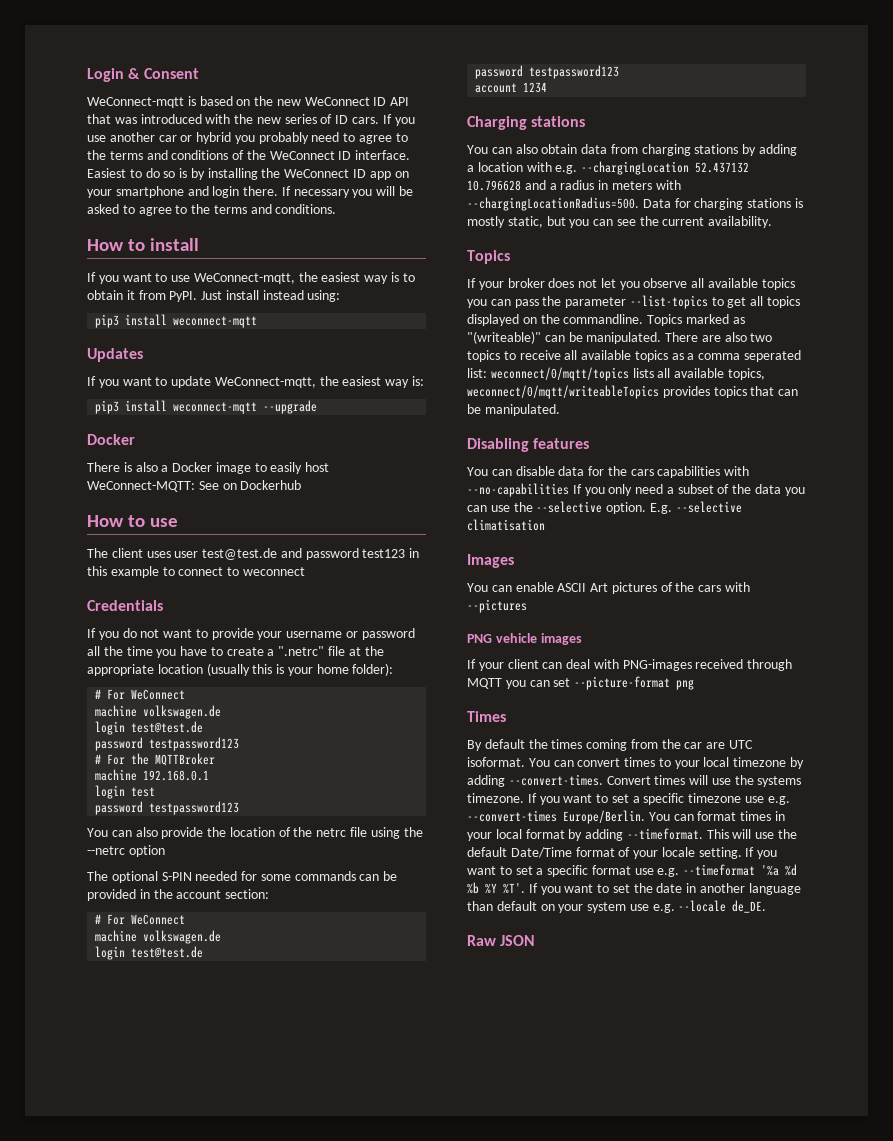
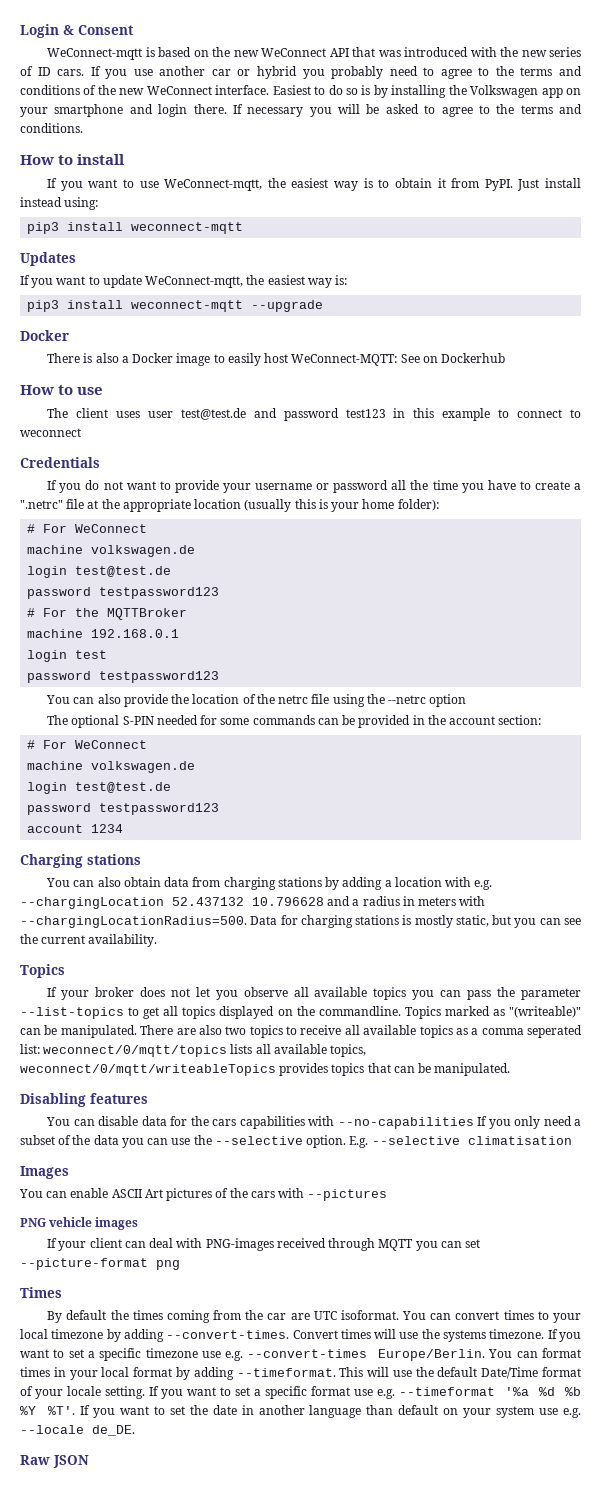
- WeConnect-mqtt is based on the new WeConnect ID API that was introduced with the new series of ID cars.
+ WeConnect-mqtt is based on the new WeConnect API that was introduced with the new series of ID cars.
- If you use another car or hybrid you probably need to agree to the terms and conditions of the WeConnect ID interface.
+ If you use another car or hybrid you probably need to agree to the terms and conditions of the new WeConnect interface.
- Easiest to do so is by installing the WeConnect ID app on your smartphone and login there.
+ Easiest to do so is by installing the Volkswagen app on your smartphone and login there.

